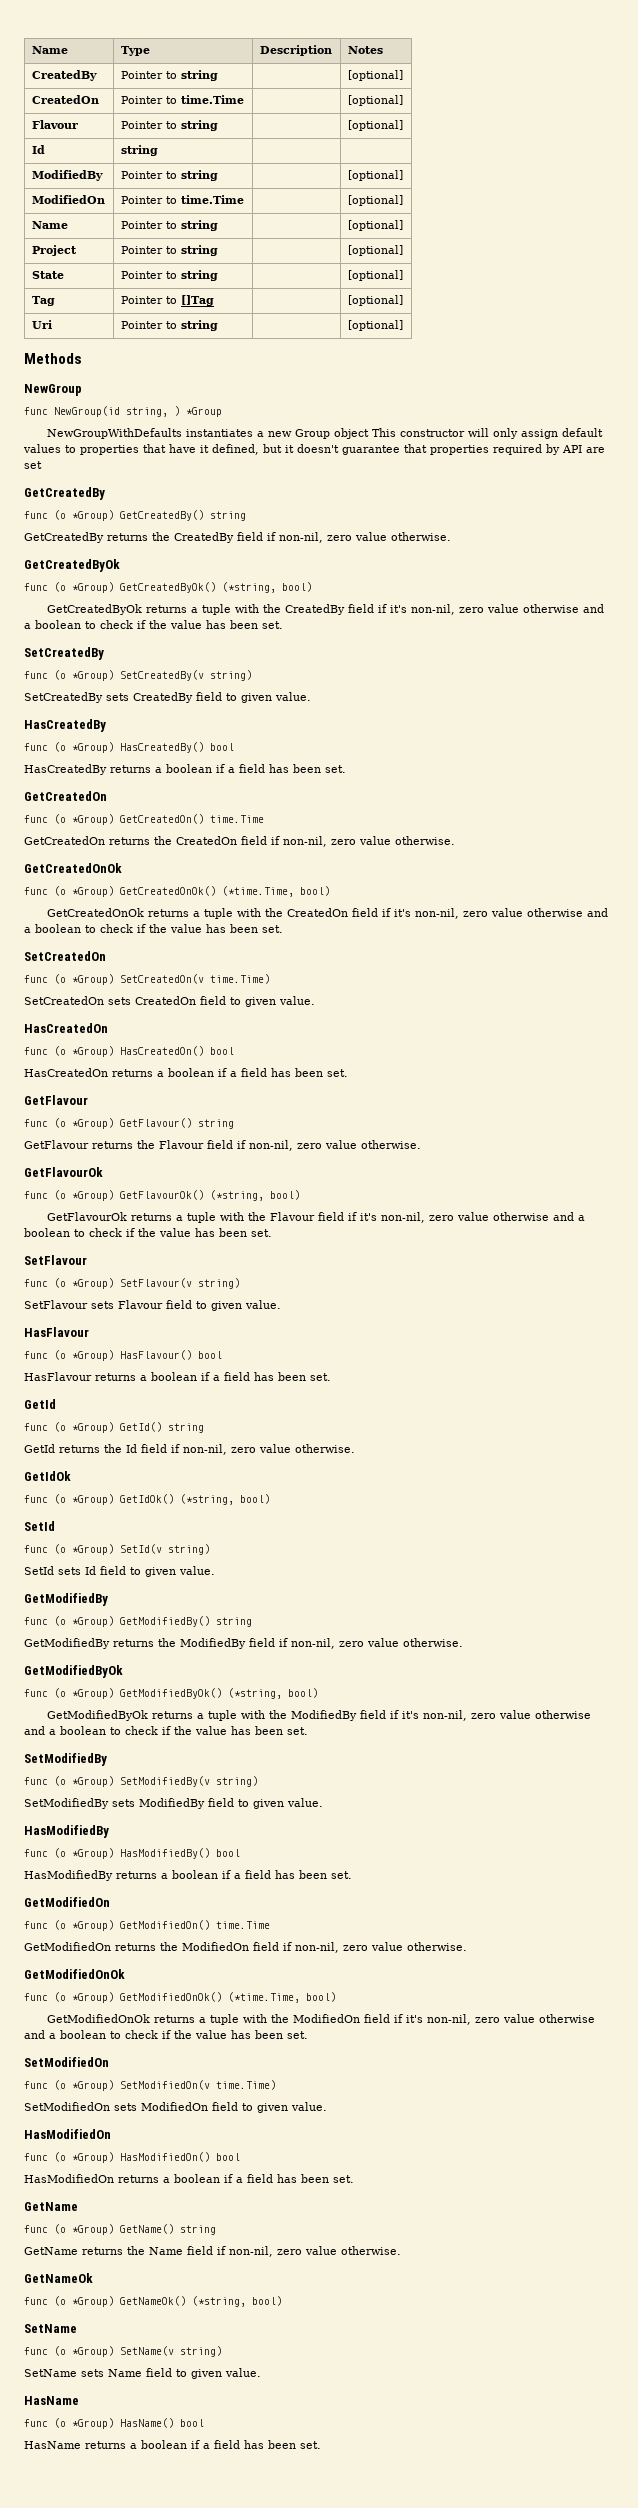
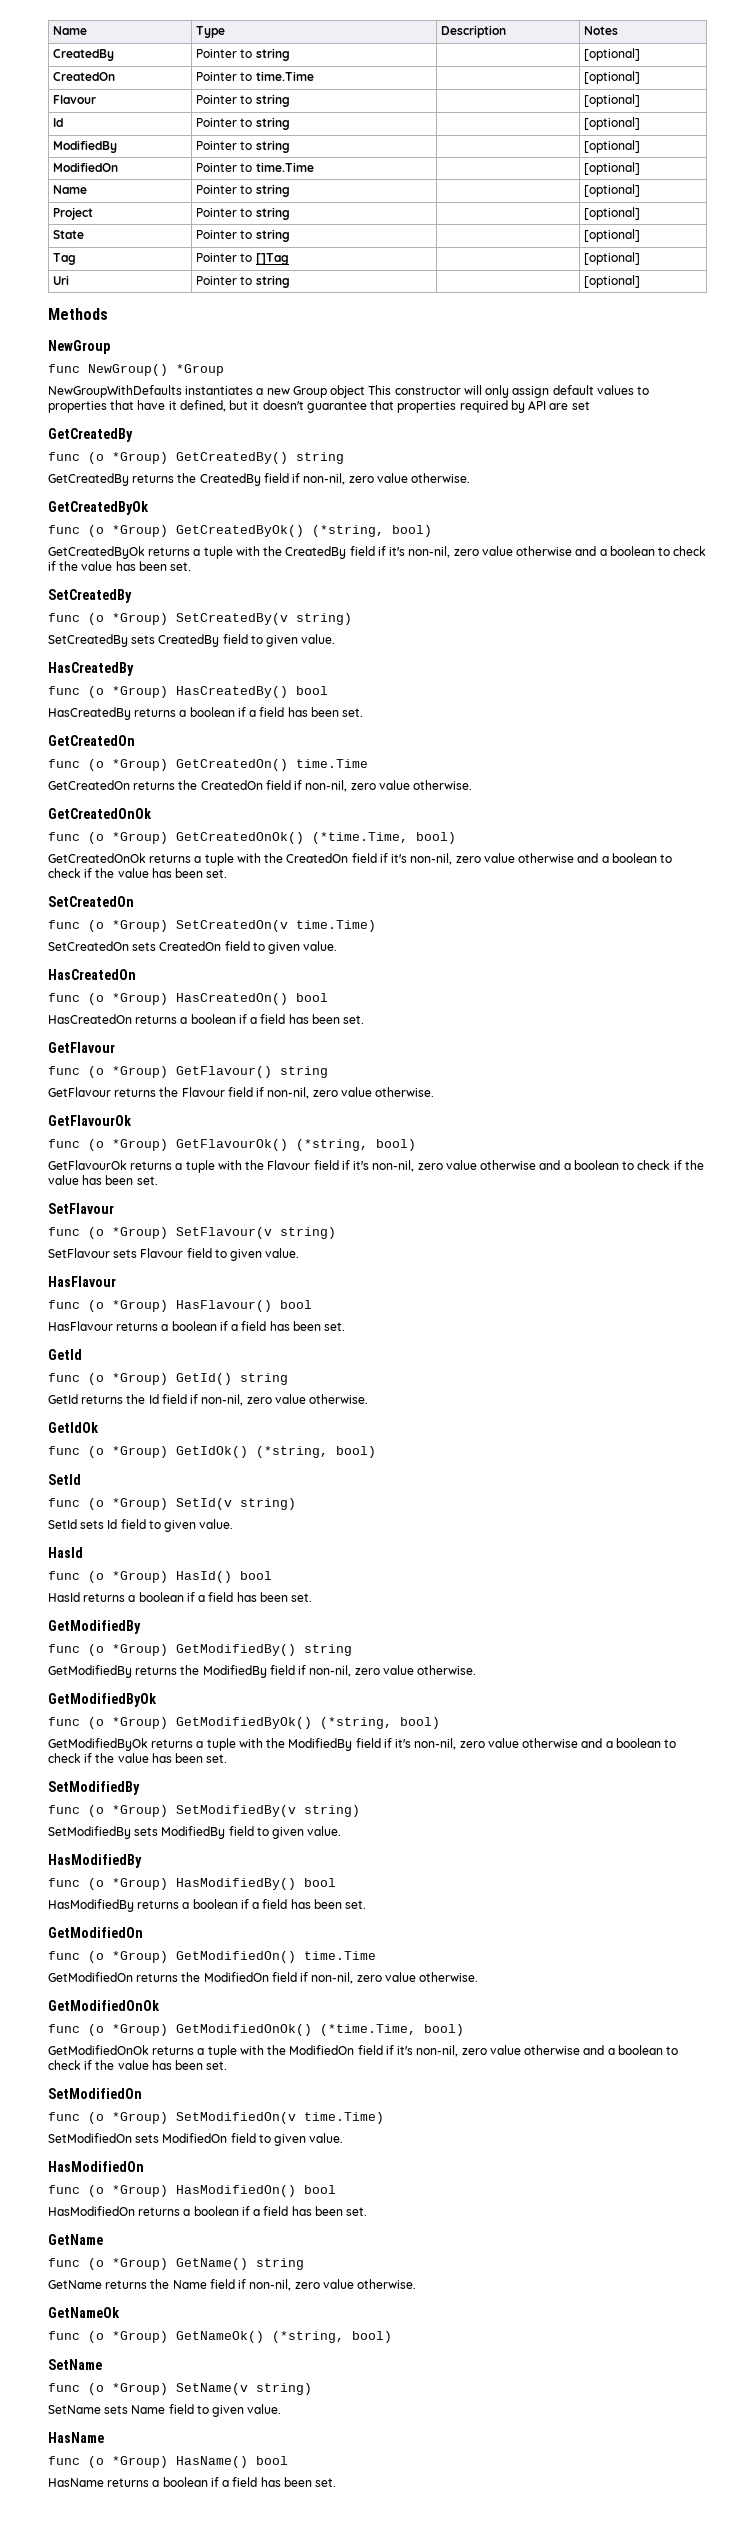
- Id | string | |
+ Id | Pointer to string | | [optional]
- func NewGroup(id string, ) *Group
+ func NewGroup() *Group
  SetId sets Id field to given value.
+ HasId
+ func (o *Group) HasId() bool
+ HasId returns a boolean if a field has been set.

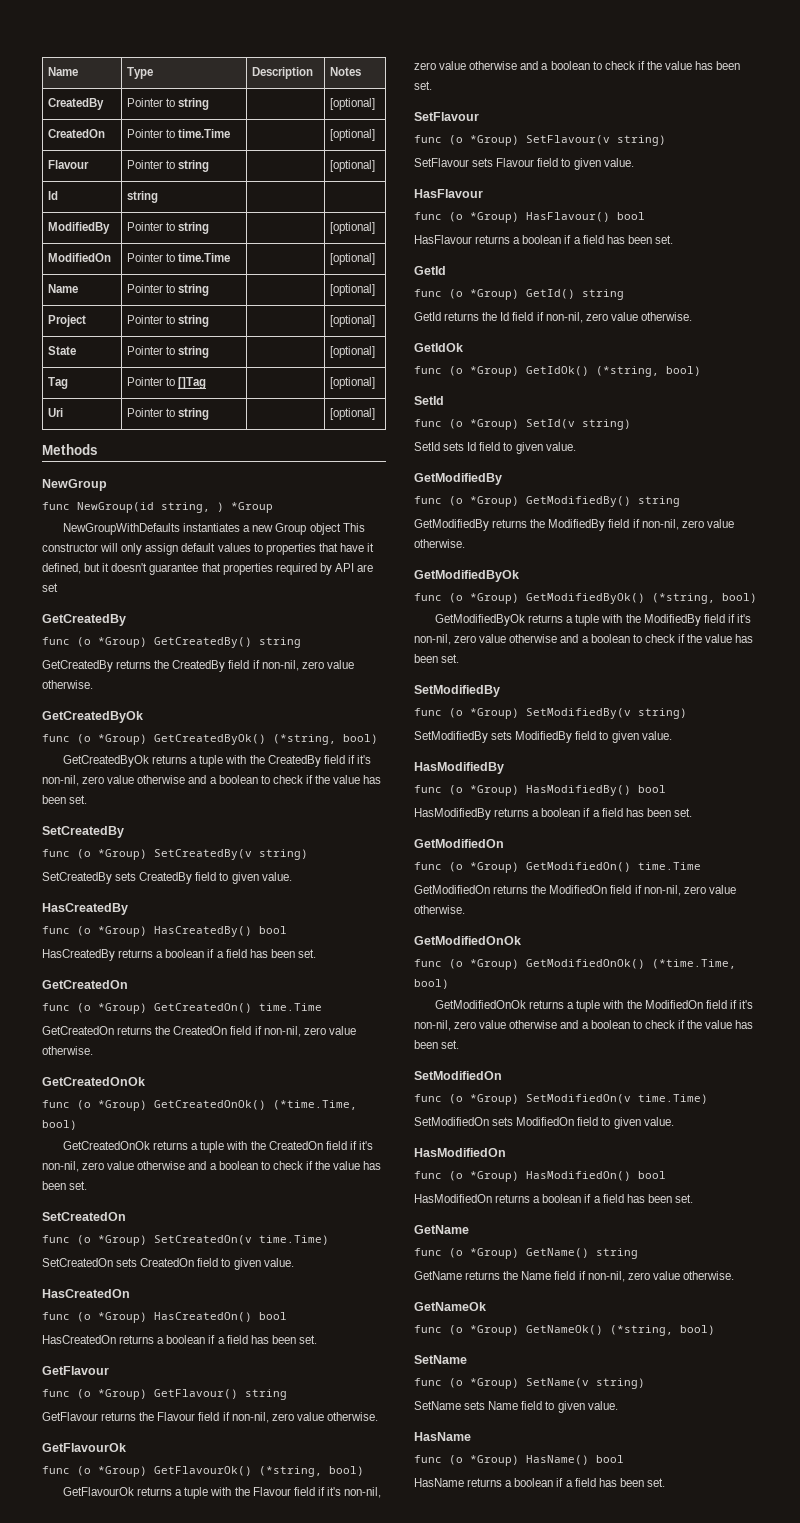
- Id | Pointer to string | | [optional]
+ Id | string | |
- func NewGroup() *Group
+ func NewGroup(id string, ) *Group
  SetId sets Id field to given value.
- HasId
- func (o *Group) HasId() bool
- HasId returns a boolean if a field has been set.

